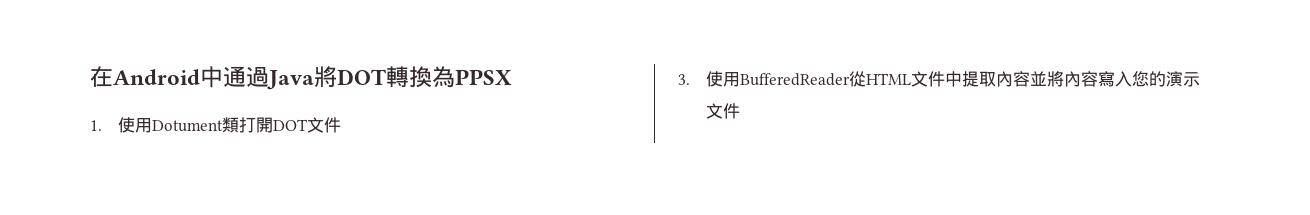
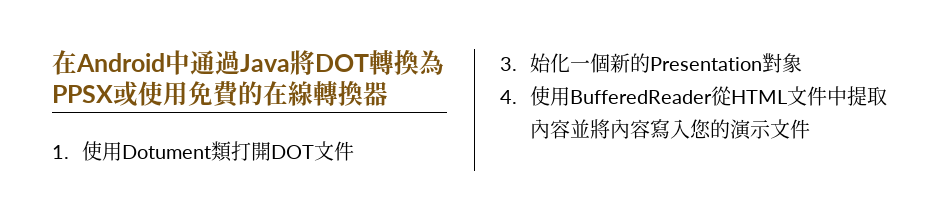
- 在Android中通過Java將DOT轉換為PPSX
+ 在Android中通過Java將DOT轉換為PPSX或使用免費的在線轉換器
- 3.使用BufferedReader從HTML文件中提取內容並將內容寫入您的演示文件
+ 3.始化一個新的Presentation對象
+ 4.使用BufferedReader從HTML文件中提取內容並將內容寫入您的演示文件

